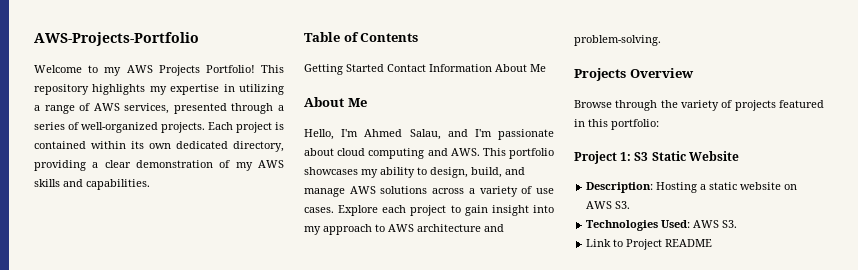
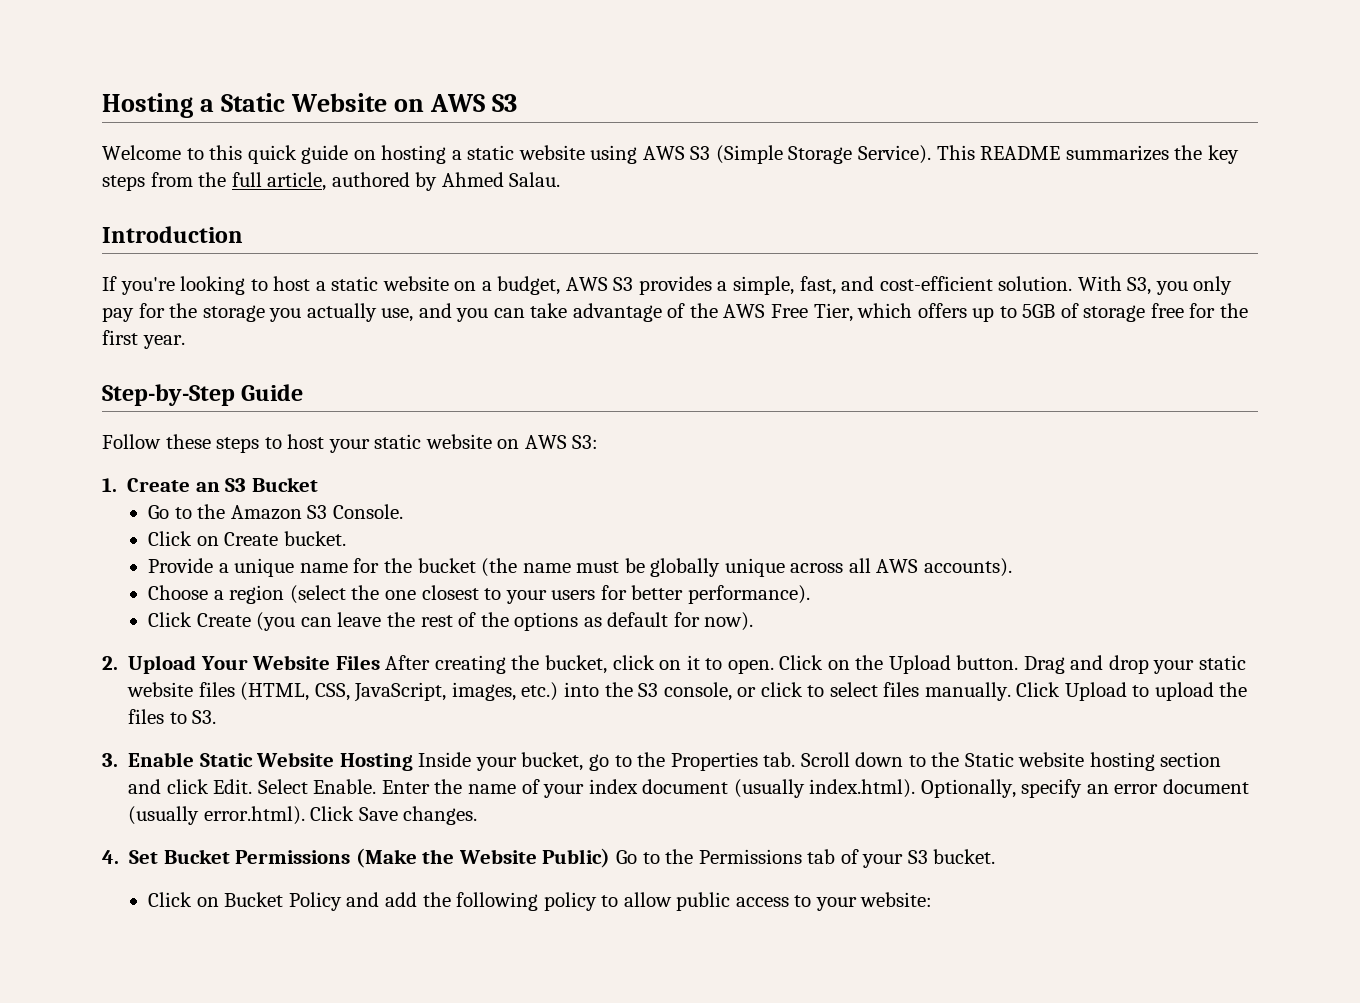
- AWS-Projects-Portfolio
- Welcome to my AWS Projects Portfolio! This repository highlights my expertise in utilizing a range of AWS services, presented through a series of well-organized projects. Each project is contained within its own dedicated directory, providing a clear demonstration of my AWS skills and capabilities.
- Table of Contents
- Getting Started Contact Information About Me
- About Me
- Hello, I'm Ahmed Salau, and I'm passionate about cloud computing and AWS. This portfolio showcases my ability to design, build, and manage AWS solutions across a variety of use cases. Explore each project to gain insight into my approach to AWS architecture and problem-solving.
- Projects Overview
- Browse through the variety of projects featured in this portfolio:
- Project 1: S3 Static Website
- Description: Hosting a static website on AWS S3.
- Technologies Used: AWS S3.
- Link to Project README
+ Hosting a Static Website on AWS S3
+ Welcome to this quick guide on hosting a static website using AWS S3 (Simple Storage Service). This README summarizes the key steps from the full article, authored by Ahmed Salau.
+ Introduction
+ If you're looking to host a static website on a budget, AWS S3 provides a simple, fast, and cost-efficient solution. With S3, you only pay for the storage you actually use, and you can take advantage of the AWS Free Tier, which offers up to 5GB of storage free for the first year.
+ Step-by-Step Guide
+ Follow these steps to host your static website on AWS S3:
+ 1. Create an S3 Bucket
+ Go to the Amazon S3 Console.
+ Click on Create bucket.
+ Provide a unique name for the bucket (the name must be globally unique across all AWS accounts).
+ Choose a region (select the one closest to your users for better performance).
+ Click Create (you can leave the rest of the options as default for now).
+ 2. Upload Your Website Files After creating the bucket, click on it to open. Click on the Upload button. Drag and drop your static website files (HTML, CSS, JavaScript, images, etc.) into the S3 console, or click to select files manually. Click Upload to upload the files to S3.
+ 3. Enable Static Website Hosting Inside your bucket, go to the Properties tab. Scroll down to the Static website hosting section and click Edit. Select Enable. Enter the name of your index document (usually index.html). Optionally, specify an error document (usually error.html). Click Save changes.
+ 4. Set Bucket Permissions (Make the Website Public) Go to the Permissions tab of your S3 bucket.
+ Click on Bucket Policy and add the following policy to allow public access to your website:

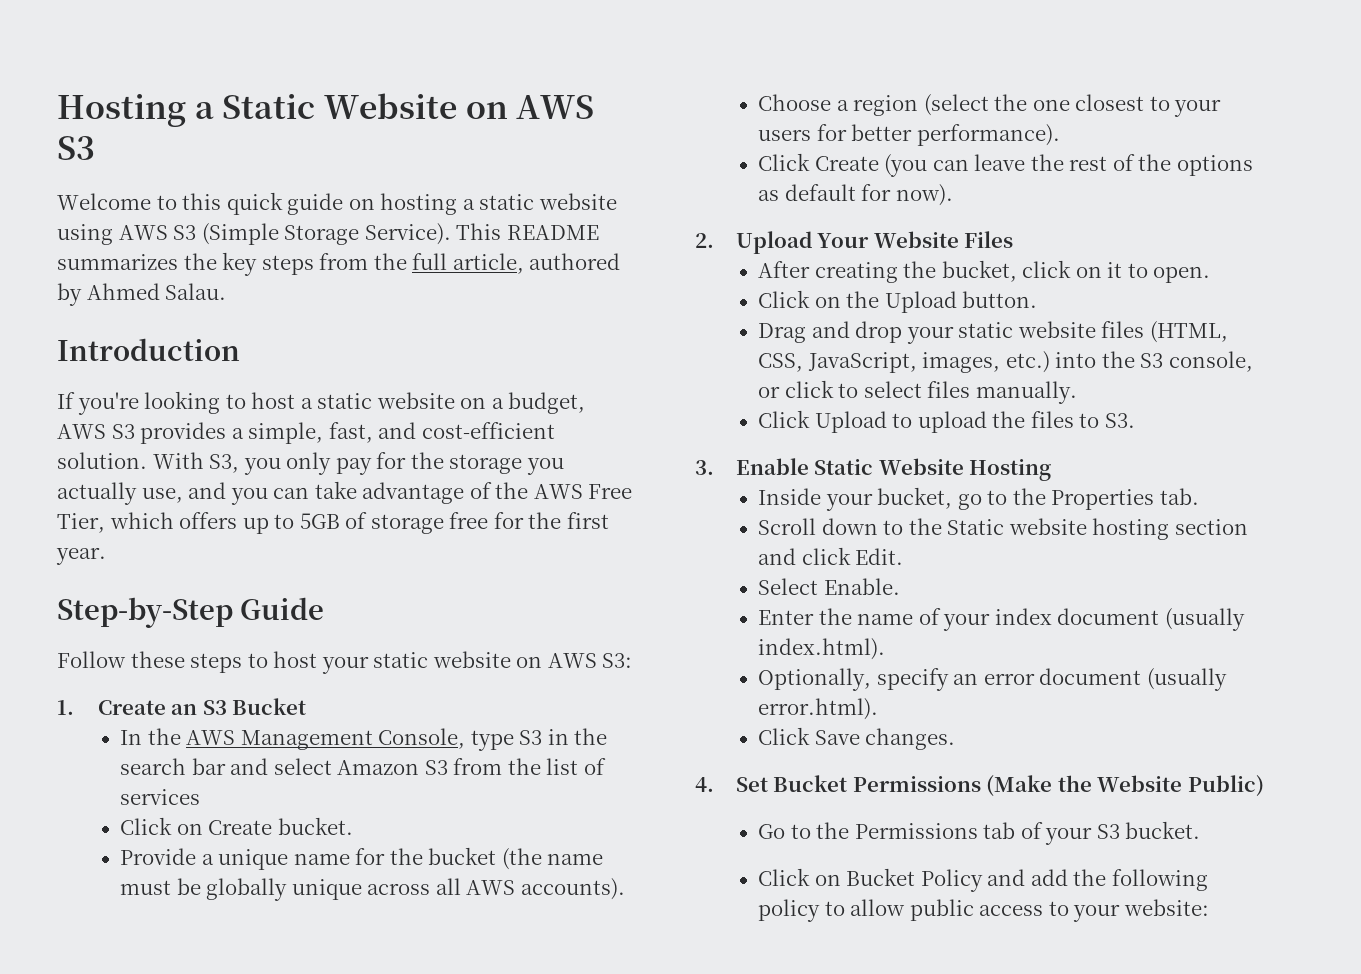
- Go to the Amazon S3 Console.
+ In the AWS Management Console, type S3 in the search bar and select Amazon S3 from the list of services
- 2. Upload Your Website Files After creating the bucket, click on it to open. Click on the Upload button. Drag and drop your static website files (HTML, CSS, JavaScript, images, etc.) into the S3 console, or click to select files manually. Click Upload to upload the files to S3.
+ 2. Upload Your Website Files
+ After creating the bucket, click on it to open.
+ Click on the Upload button.
+ Drag and drop your static website files (HTML, CSS, JavaScript, images, etc.) into the S3 console, or click to select files manually.
+ Click Upload to upload the files to S3.
- 3. Enable Static Website Hosting Inside your bucket, go to the Properties tab. Scroll down to the Static website hosting section and click Edit. Select Enable. Enter the name of your index document (usually index.html). Optionally, specify an error document (usually error.html). Click Save changes.
+ 3. Enable Static Website Hosting
+ Inside your bucket, go to the Properties tab.
+ Scroll down to the Static website hosting section and click Edit.
+ Select Enable.
+ Enter the name of your index document (usually index.html).
+ Optionally, specify an error document (usually error.html).
+ Click Save changes.
- 4. Set Bucket Permissions (Make the Website Public) Go to the Permissions tab of your S3 bucket.
+ 4. Set Bucket Permissions (Make the Website Public)
+ Go to the Permissions tab of your S3 bucket.

